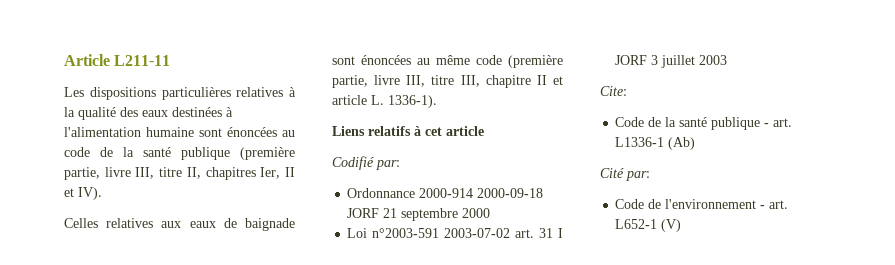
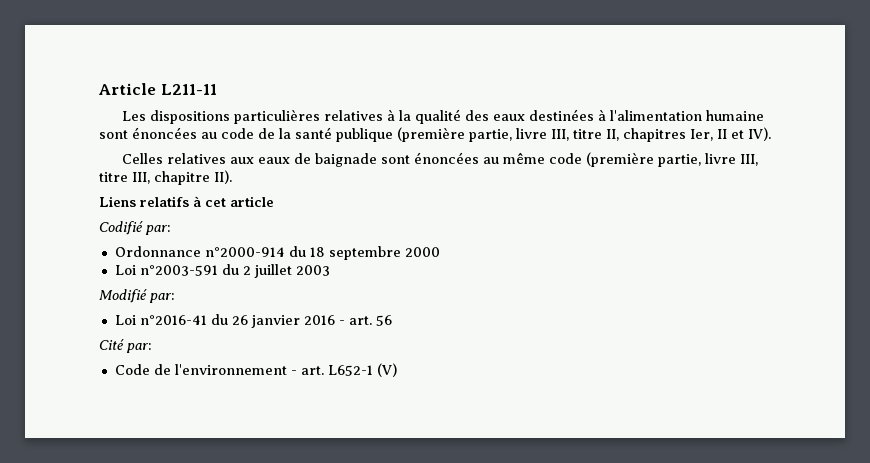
- Celles relatives aux eaux de baignade sont énoncées au même code (première partie, livre III, titre III, chapitre II et article L. 1336-1).
+ Celles relatives aux eaux de baignade sont énoncées au même code (première partie, livre III, titre III, chapitre II).
- Ordonnance 2000-914 2000-09-18 JORF 21 septembre 2000
+ Ordonnance n°2000-914 du 18 septembre 2000
- Loi n°2003-591 2003-07-02 art. 31 I JORF 3 juillet 2003
- Cite:
- Code de la santé publique - art. L1336-1 (Ab)
+ Loi n°2003-591 du 2 juillet 2003
+ Modifié par:
+ Loi n°2016-41 du 26 janvier 2016 - art. 56

